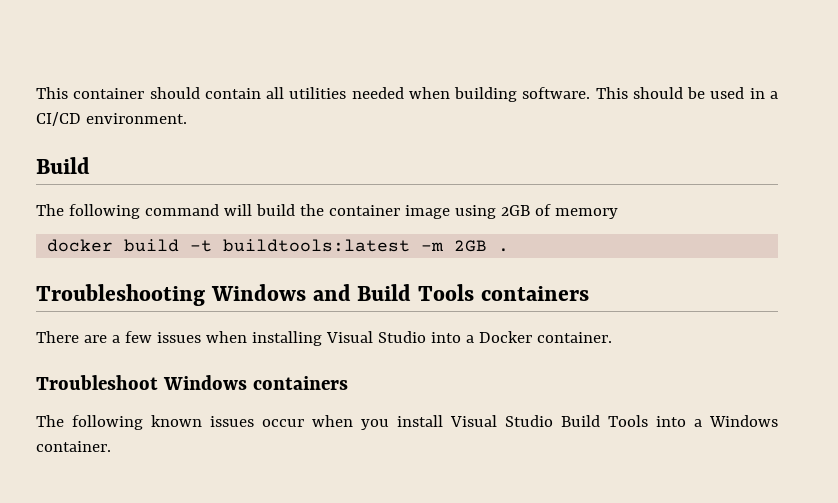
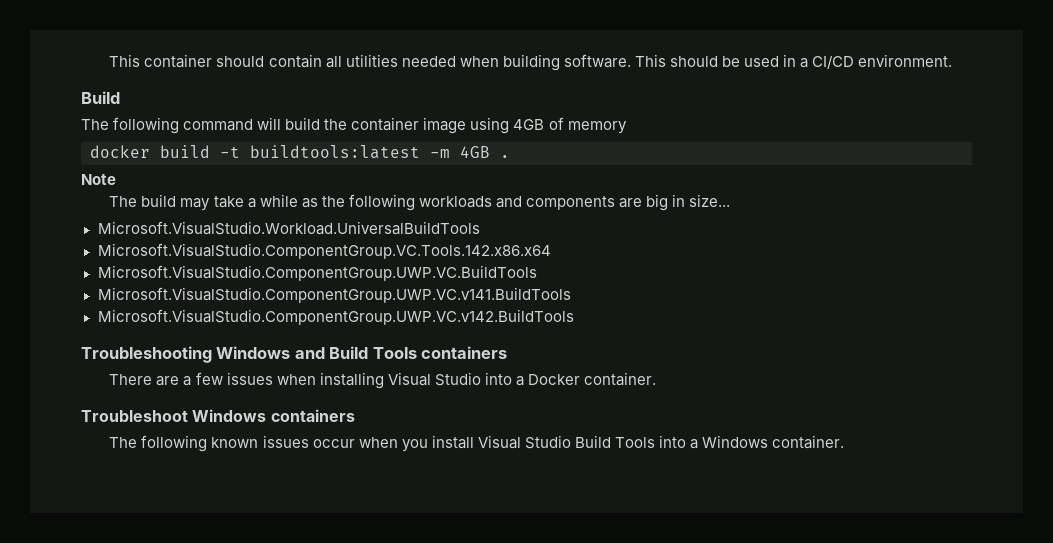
- The following command will build the container image using 2GB of memory
+ The following command will build the container image using 4GB of memory
- docker build -t buildtools:latest -m 2GB .
+ docker build -t buildtools:latest -m 4GB .
+ Note
+ The build may take a while as the following workloads and components are big in size...
+ Microsoft.VisualStudio.Workload.UniversalBuildTools
+ Microsoft.VisualStudio.ComponentGroup.VC.Tools.142.x86.x64
+ Microsoft.VisualStudio.ComponentGroup.UWP.VC.BuildTools
+ Microsoft.VisualStudio.ComponentGroup.UWP.VC.v141.BuildTools
+ Microsoft.VisualStudio.ComponentGroup.UWP.VC.v142.BuildTools

